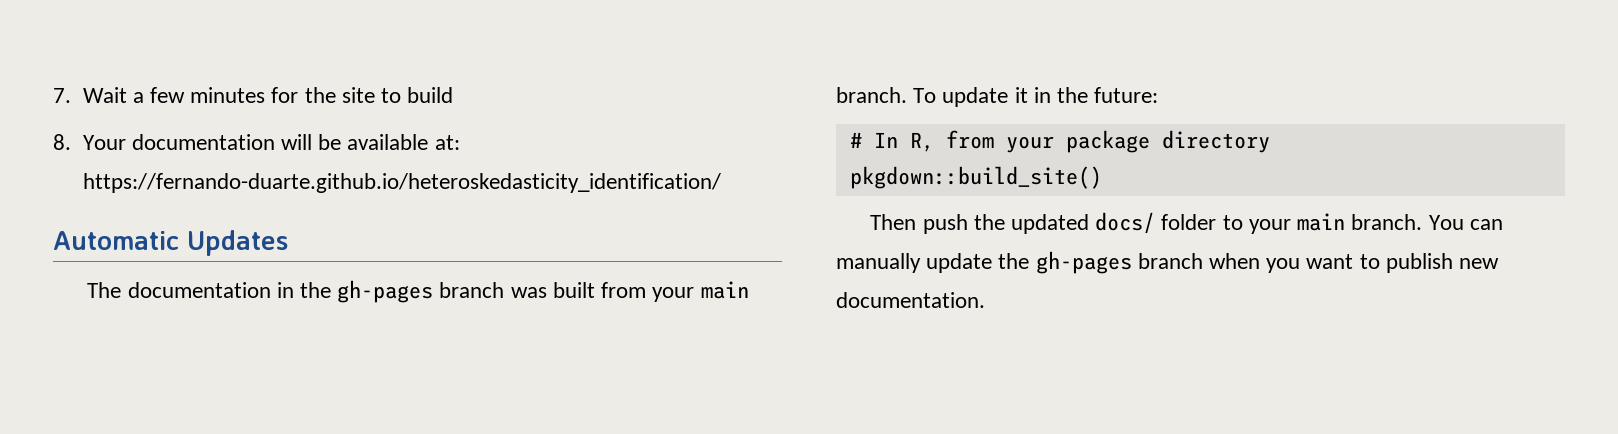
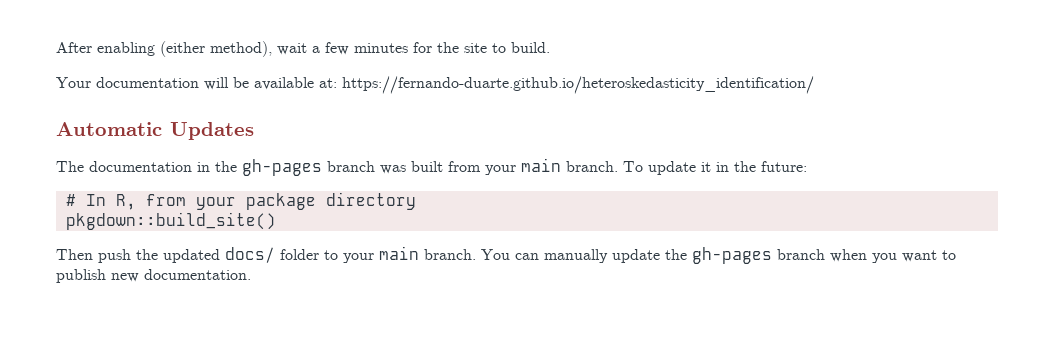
- 7. Wait a few minutes for the site to build
- 8. Your documentation will be available at: https://fernando-duarte.github.io/heteroskedasticity_identification/
+ After enabling (either method), wait a few minutes for the site to build.
+ Your documentation will be available at: https://fernando-duarte.github.io/heteroskedasticity_identification/

